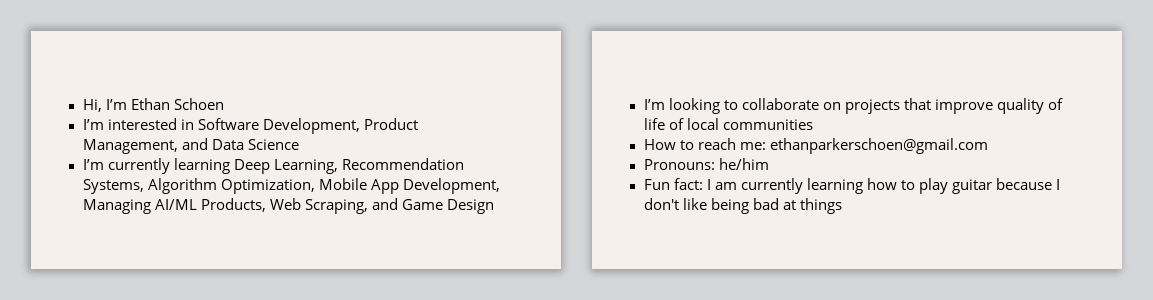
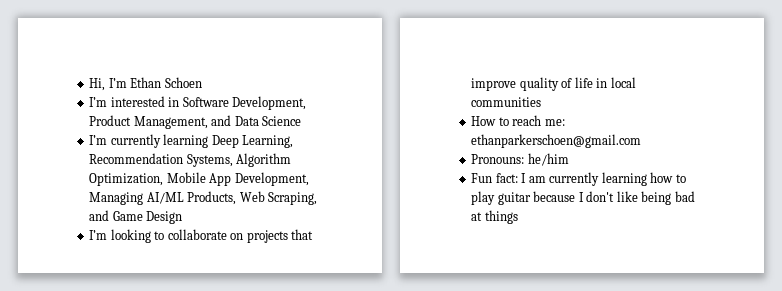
- I’m looking to collaborate on projects that improve quality of life of local communities
+ I’m looking to collaborate on projects that improve quality of life in local communities

